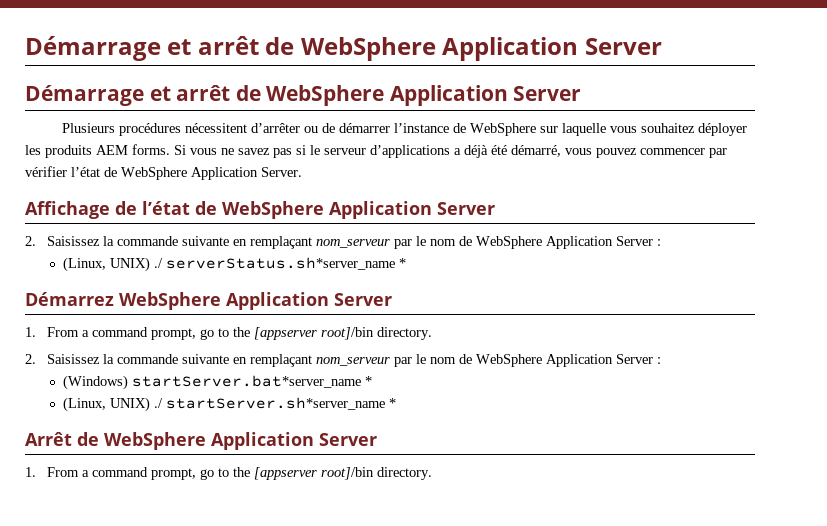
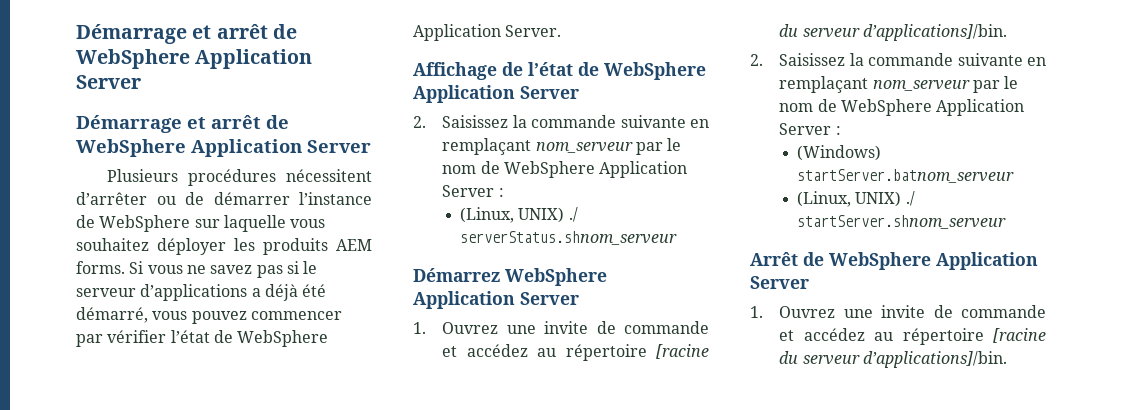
- (Linux, UNIX) ./ serverStatus.sh*server_name *
+ (Linux, UNIX) ./ serverStatus.shnom_serveur
  Démarrez WebSphere Application Server
- 1. From a command prompt, go to the [appserver root]/bin directory.
+ 1. Ouvrez une invite de commande et accédez au répertoire [racine du serveur d’applications]/bin.
- (Windows) startServer.bat*server_name *
- (Linux, UNIX) ./ startServer.sh*server_name *
+ (Windows) startServer.batnom_serveur
+ (Linux, UNIX) ./ startServer.shnom_serveur
  Arrêt de WebSphere Application Server
- 1. From a command prompt, go to the [appserver root]/bin directory.
+ 1. Ouvrez une invite de commande et accédez au répertoire [racine du serveur d’applications]/bin.

